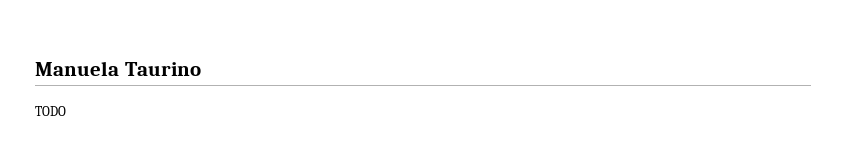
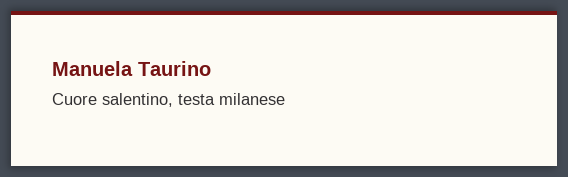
- TODO
+ Cuore salentino, testa milanese

